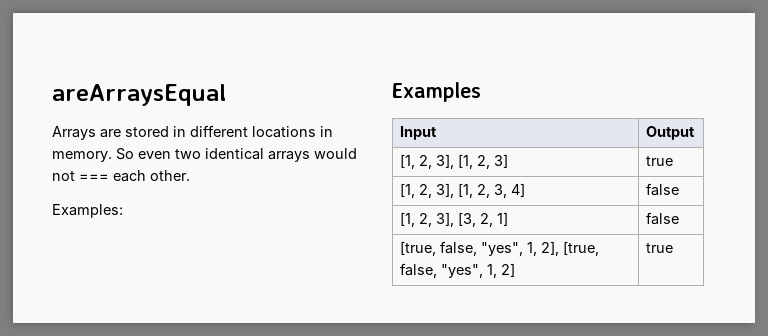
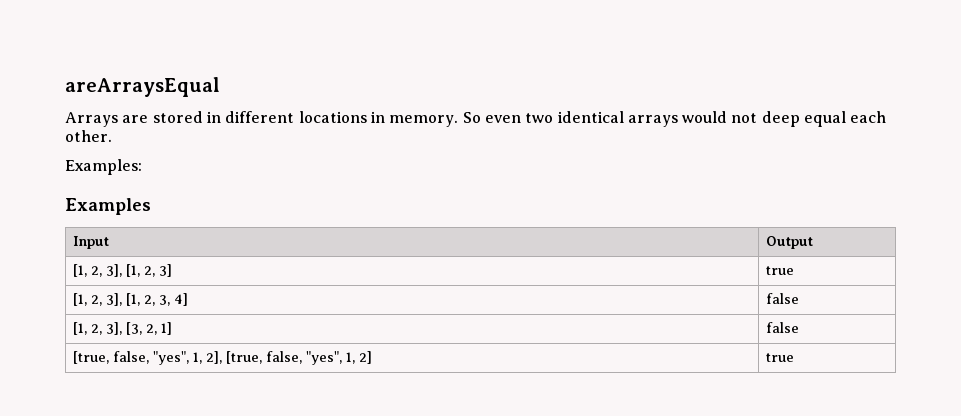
- So even two identical arrays would not === each other.
+ So even two identical arrays would not deep equal each other.

